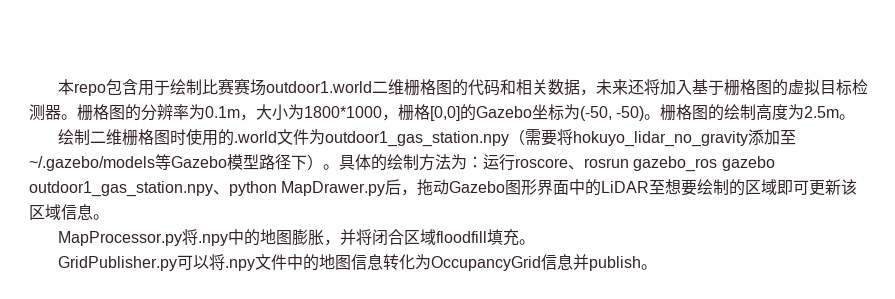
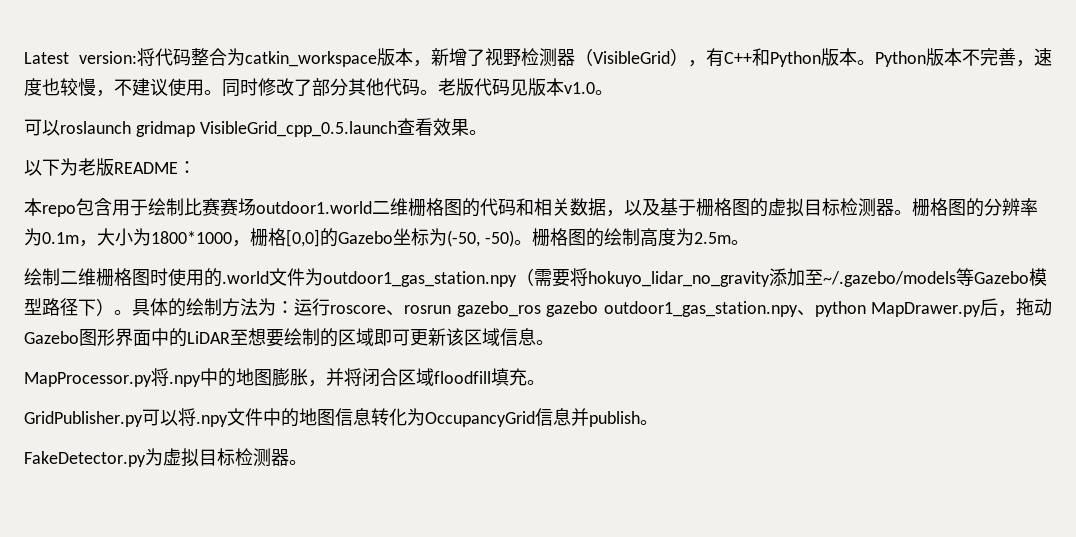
+ Latest version:将代码整合为catkin_workspace版本，新增了视野检测器（VisibleGrid），有C++和Python版本。Python版本不完善，速度也较慢，不建议使用。同时修改了部分其他代码。老版代码见版本v1.0。
+ 可以roslaunch gridmap VisibleGrid_cpp_0.5.launch查看效果。
+ 以下为老版README：
- 本repo包含用于绘制比赛赛场outdoor1.world二维栅格图的代码和相关数据，未来还将加入基于栅格图的虚拟目标检测器。
+ 本repo包含用于绘制比赛赛场outdoor1.world二维栅格图的代码和相关数据，以及基于栅格图的虚拟目标检测器。
+ FakeDetector.py为虚拟目标检测器。

